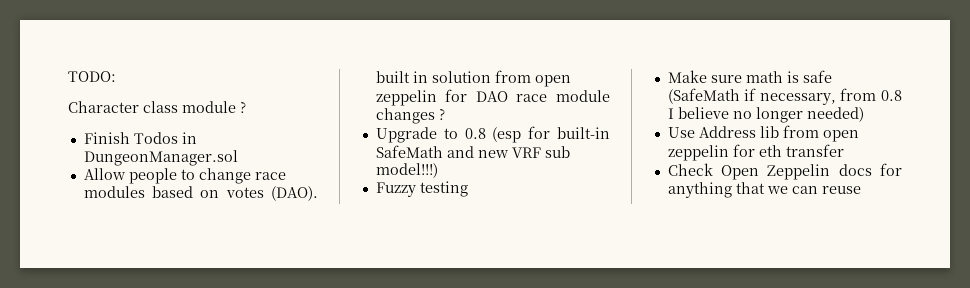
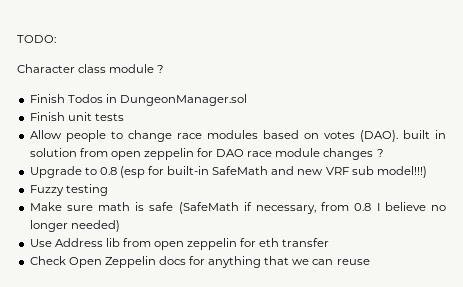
+ Finish unit tests

